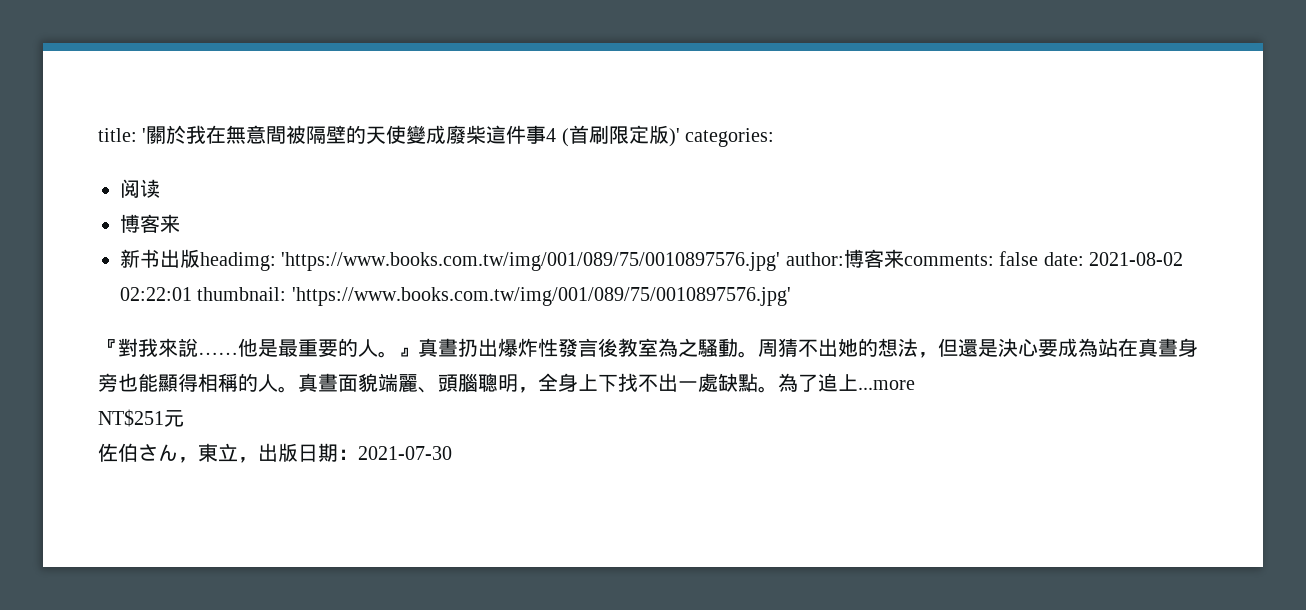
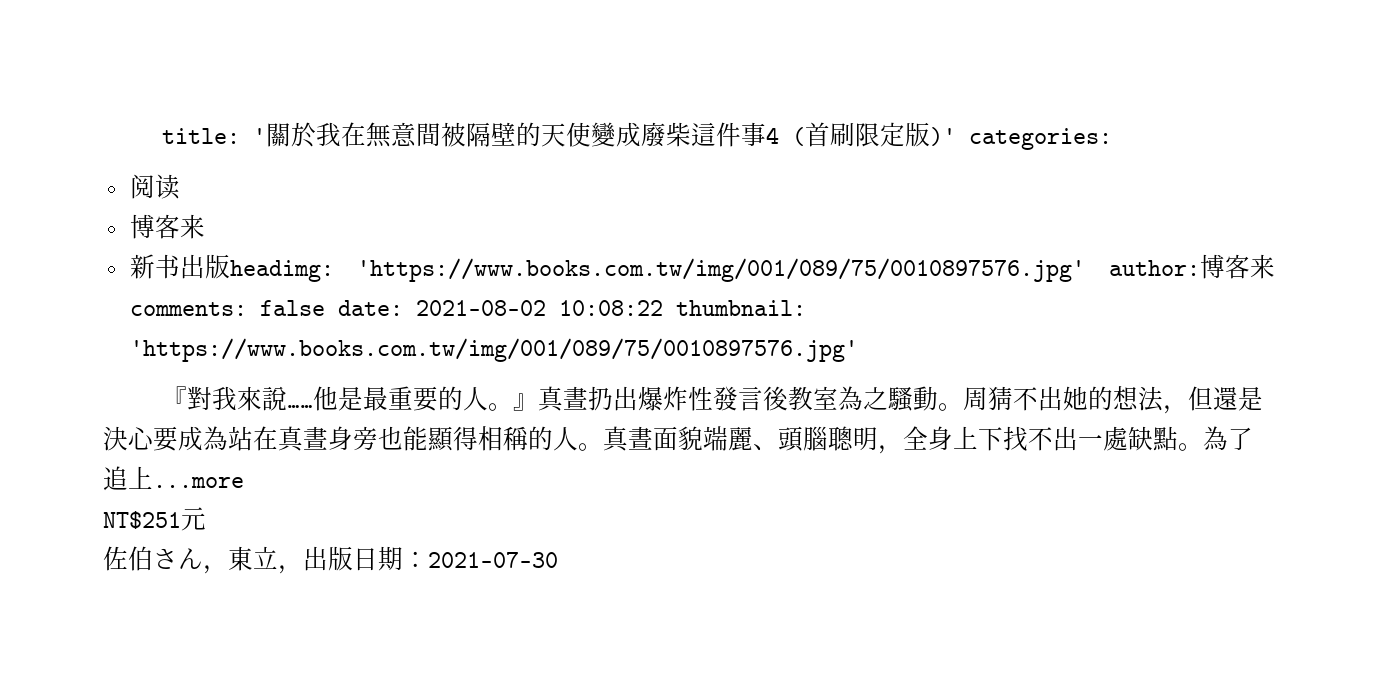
- 新书出版headimg: 'https://www.books.com.tw/img/001/089/75/0010897576.jpg' author:博客来comments: false date: 2021-08-02 02:22:01 thumbnail: 'https://www.books.com.tw/img/001/089/75/0010897576.jpg'
+ 新书出版headimg: 'https://www.books.com.tw/img/001/089/75/0010897576.jpg' author:博客来comments: false date: 2021-08-02 10:08:22 thumbnail: 'https://www.books.com.tw/img/001/089/75/0010897576.jpg'

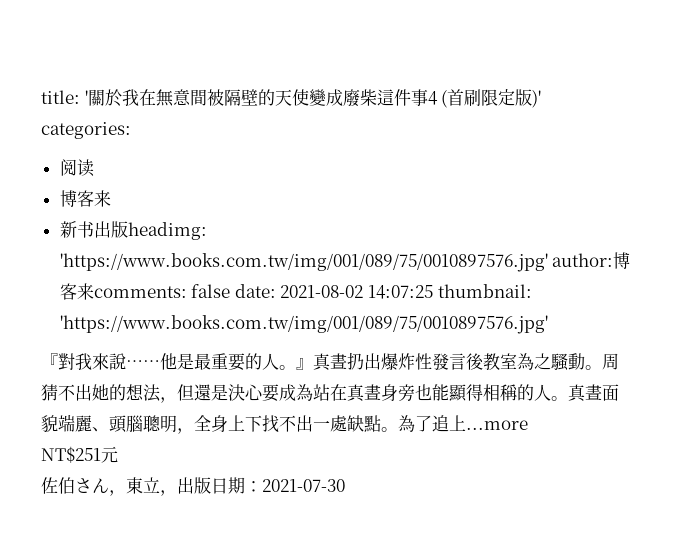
- 新书出版headimg: 'https://www.books.com.tw/img/001/089/75/0010897576.jpg' author:博客来comments: false date: 2021-08-02 10:08:22 thumbnail: 'https://www.books.com.tw/img/001/089/75/0010897576.jpg'
+ 新书出版headimg: 'https://www.books.com.tw/img/001/089/75/0010897576.jpg' author:博客来comments: false date: 2021-08-02 14:07:25 thumbnail: 'https://www.books.com.tw/img/001/089/75/0010897576.jpg'

